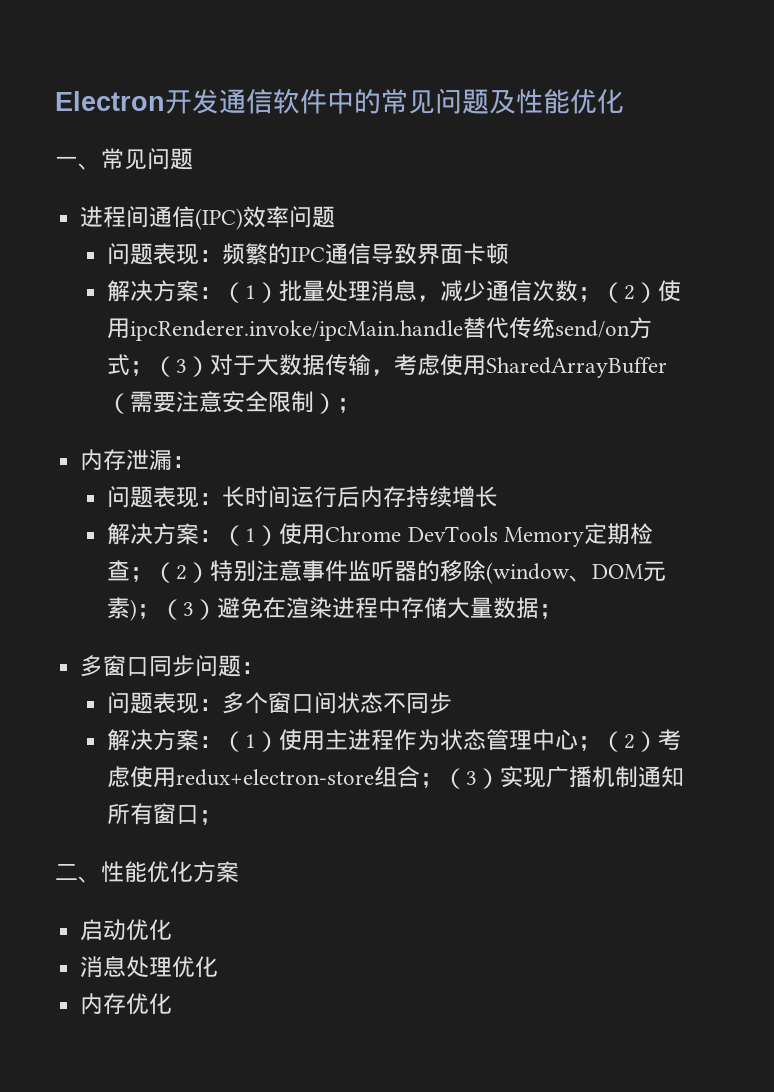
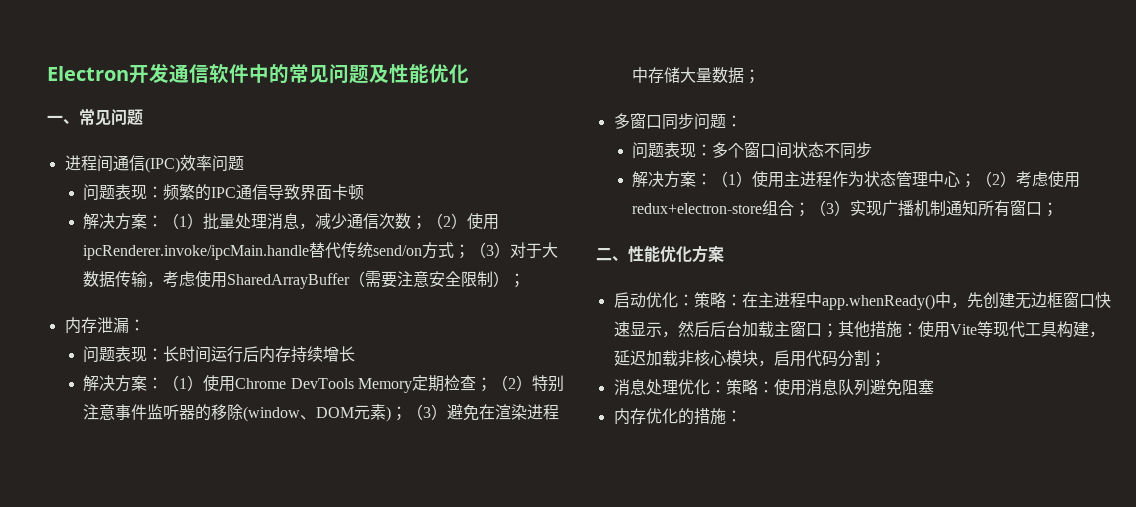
- 启动优化
- 消息处理优化
+ 启动优化：策略：在主进程中app.whenReady()中，先创建无边框窗口快速显示，然后后台加载主窗口；其他措施：使用Vite等现代工具构建，延迟加载非核心模块，启用代码分割；
+ 消息处理优化：策略：使用消息队列避免阻塞
- 内存优化
+ 内存优化的措施：

